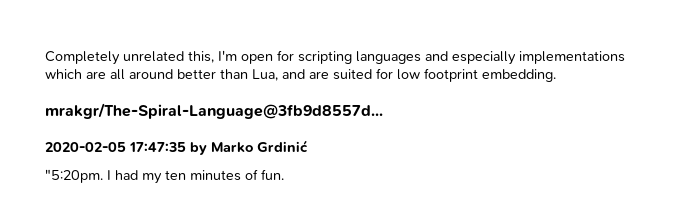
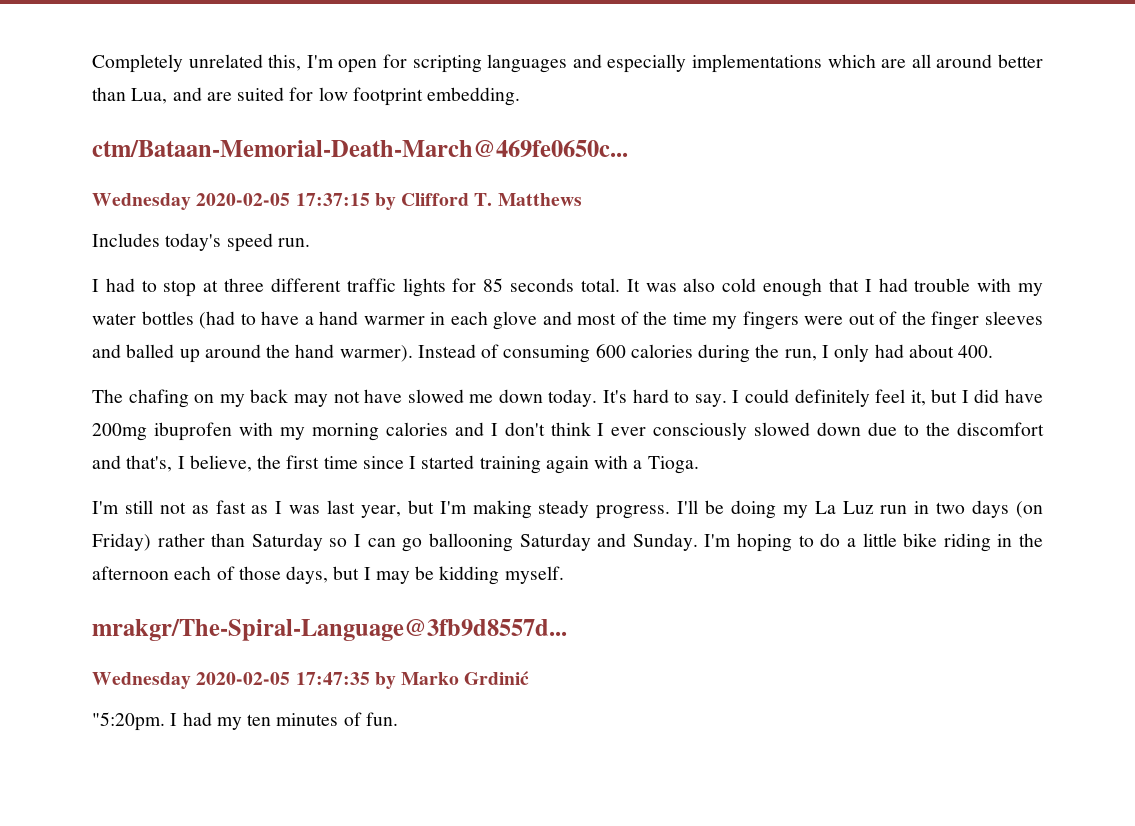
+ ctm/Bataan-Memorial-Death-March@469fe0650c...
+ Wednesday 2020-02-05 17:37:15 by Clifford T. Matthews
+ Includes today's speed run.
+ I had to stop at three different traffic lights for 85 seconds total. It was also cold enough that I had trouble with my water bottles (had to have a hand warmer in each glove and most of the time my fingers were out of the finger sleeves and balled up around the hand warmer). Instead of consuming 600 calories during the run, I only had about 400.
+ The chafing on my back may not have slowed me down today. It's hard to say. I could definitely feel it, but I did have 200mg ibuprofen with my morning calories and I don't think I ever consciously slowed down due to the discomfort and that's, I believe, the first time since I started training again with a Tioga.
+ I'm still not as fast as I was last year, but I'm making steady progress. I'll be doing my La Luz run in two days (on Friday) rather than Saturday so I can go ballooning Saturday and Sunday. I'm hoping to do a little bike riding in the afternoon each of those days, but I may be kidding myself.
- 2020-02-05 17:47:35 by Marko Grdinić
+ Wednesday 2020-02-05 17:47:35 by Marko Grdinić

